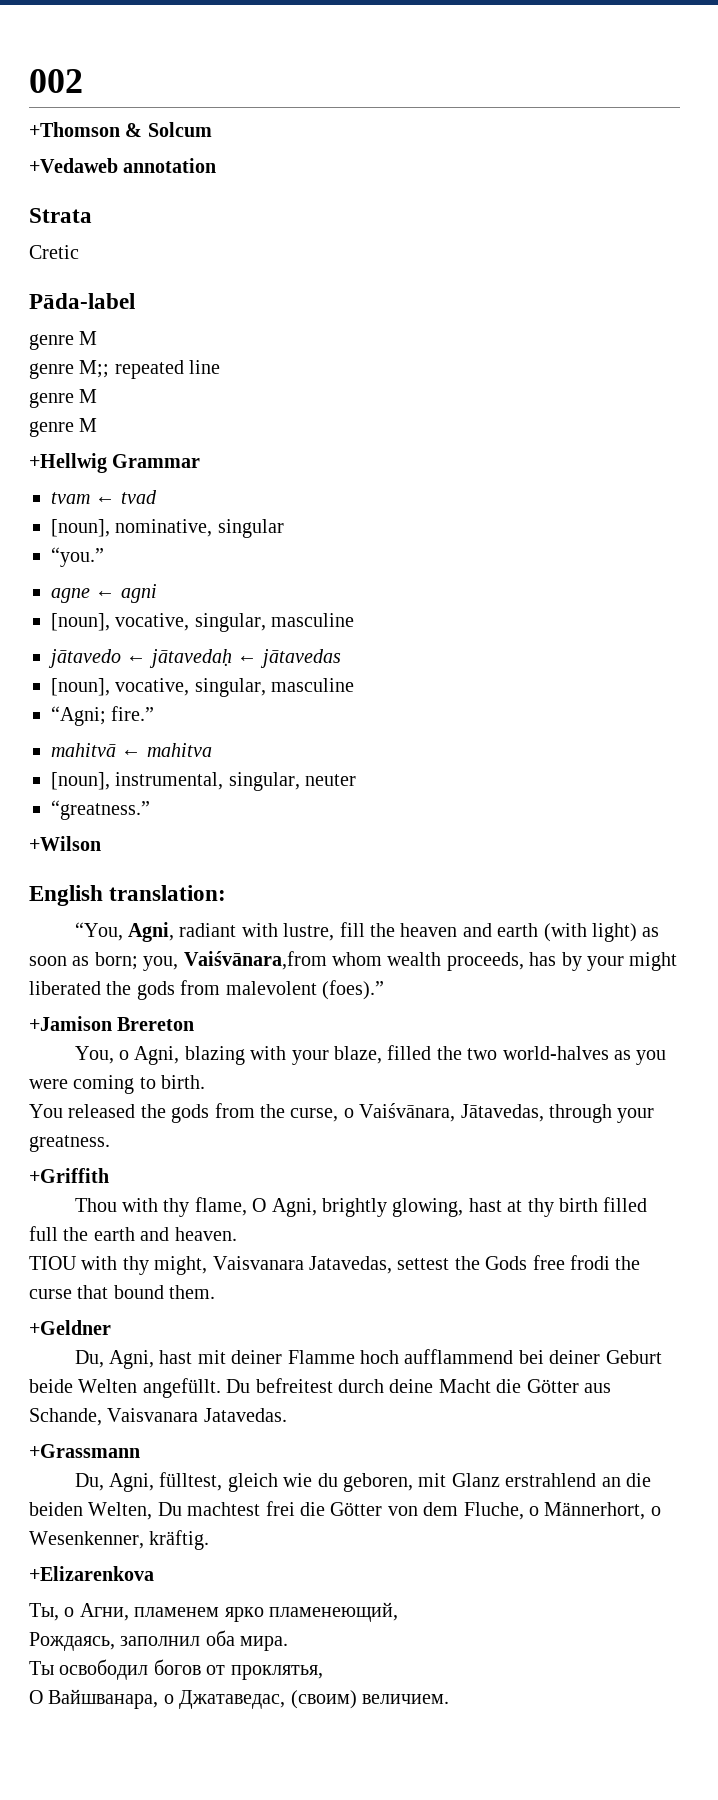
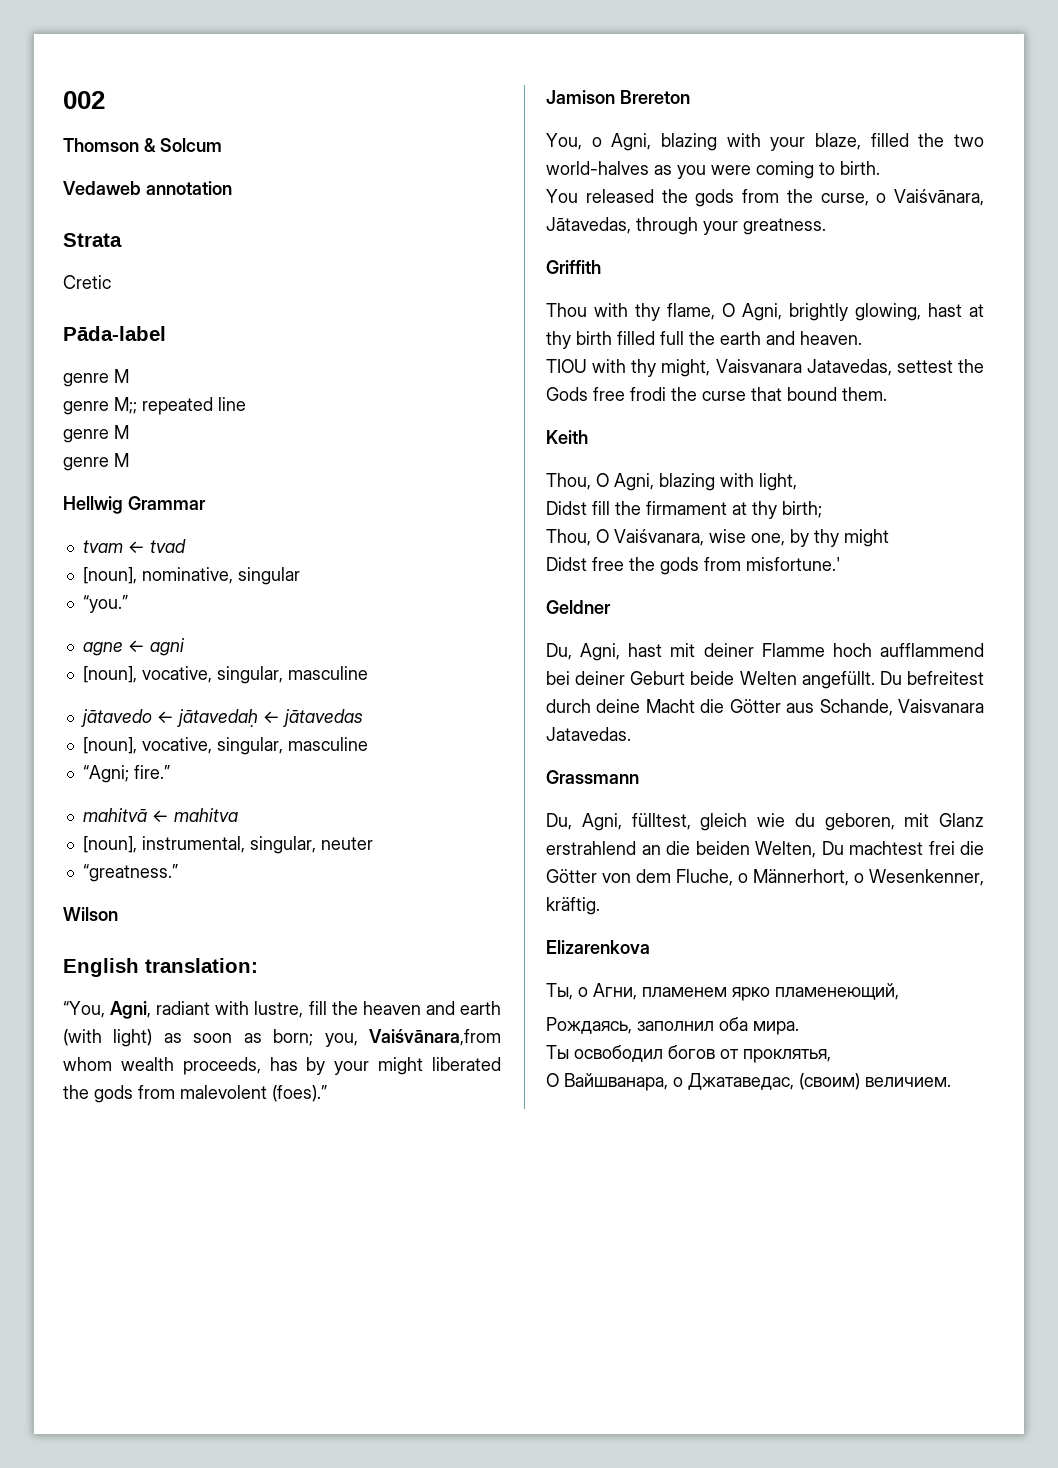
- +Thomson & Solcum
+ Thomson & Solcum
- +Vedaweb annotation
+ Vedaweb annotation
- +Hellwig Grammar
+ Hellwig Grammar
- +Wilson
+ Wilson
- +Jamison Brereton
+ Jamison Brereton
- +Griffith
+ Griffith
- +Geldner
+ Keith
+ Thou, O Agni, blazing with light,
+ Didst fill the firmament at thy birth;
+ Thou, O Vaiśvanara, wise one, by thy might
+ Didst free the gods from misfortune.'
+ Geldner
- +Grassmann
+ Grassmann
- +Elizarenkova
+ Elizarenkova

